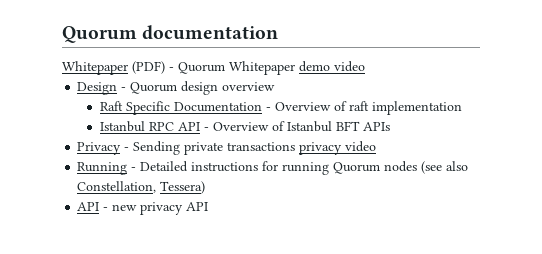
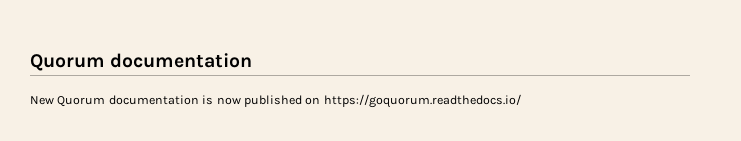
- Whitepaper (PDF) - Quorum Whitepaper demo video
- Design - Quorum design overview
- Raft Specific Documentation - Overview of raft implementation
- Istanbul RPC API - Overview of Istanbul BFT APIs
- Privacy - Sending private transactions privacy video
- Running - Detailed instructions for running Quorum nodes (see also Constellation, Tessera)
- API - new privacy API
+ New Quorum documentation is now published on https://goquorum.readthedocs.io/

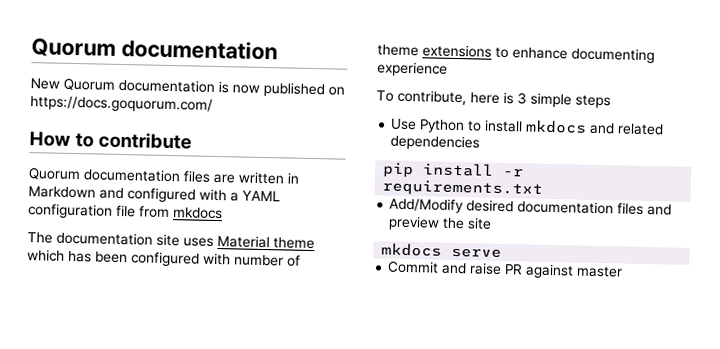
- New Quorum documentation is now published on https://goquorum.readthedocs.io/
+ New Quorum documentation is now published on https://docs.goquorum.com/
+ How to contribute
+ Quorum documentation files are written in Markdown and configured with a YAML configuration file from mkdocs
+ The documentation site uses Material theme which has been configured with number of theme extensions to enhance documenting experience
+ To contribute, here is 3 simple steps
+ Use Python to install mkdocs and related dependencies
+ pip install -r requirements.txt
+ Add/Modify desired documentation files and preview the site
+ mkdocs serve
+ Commit and raise PR against master

